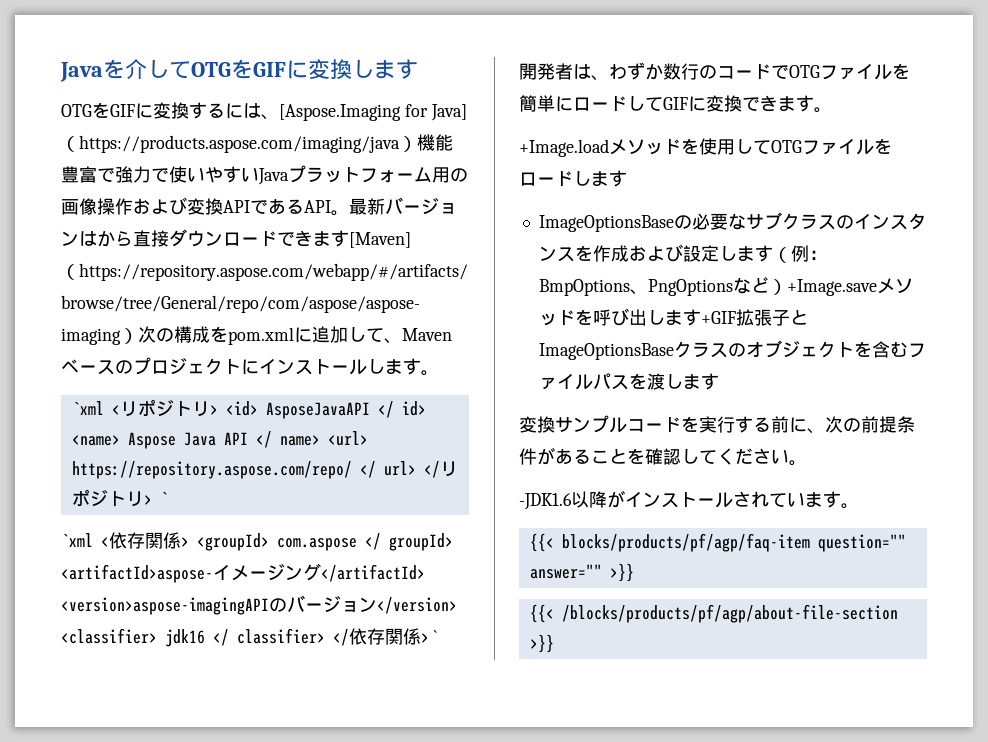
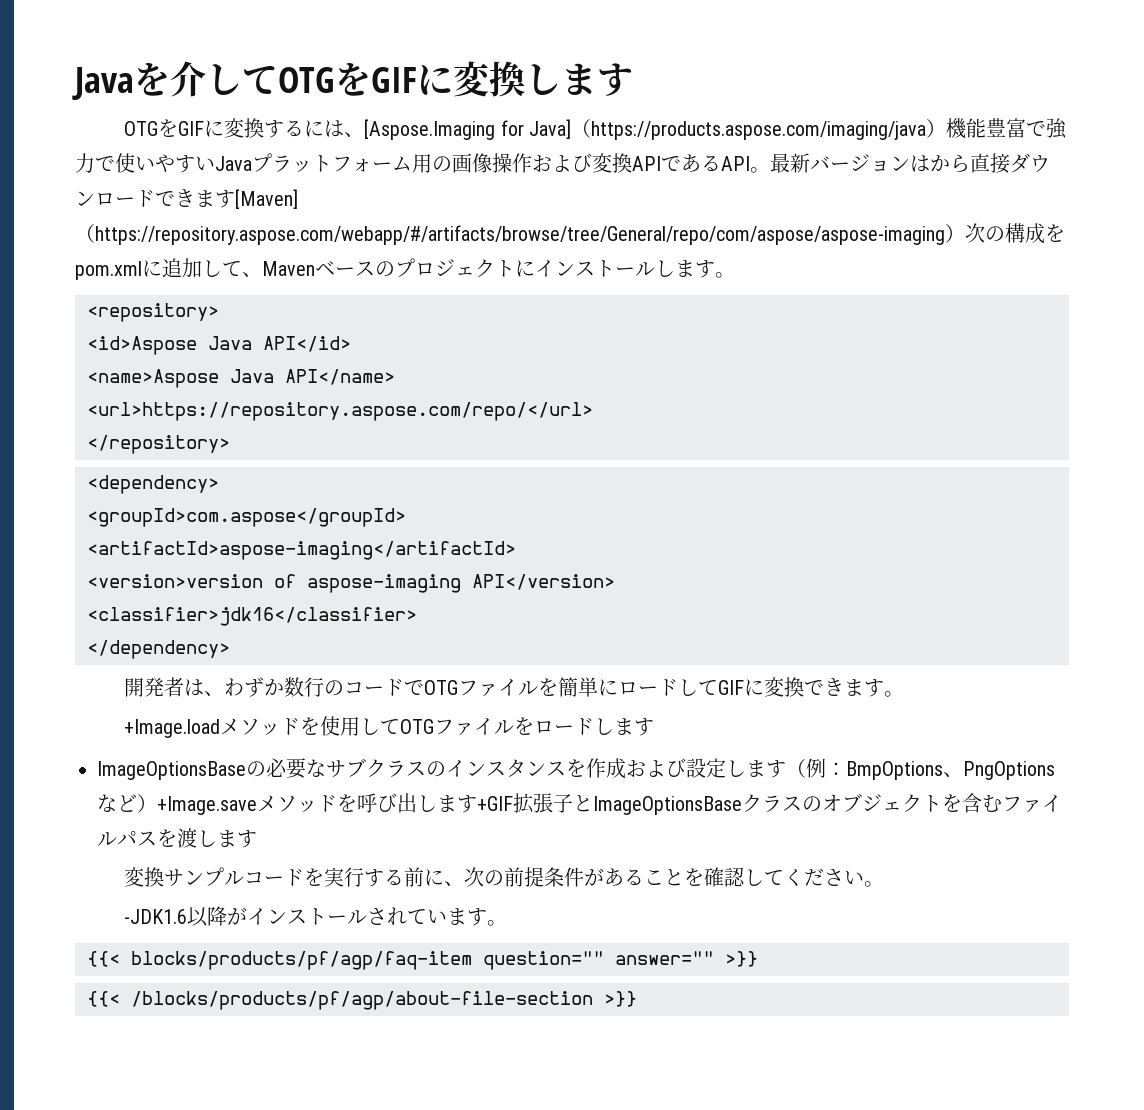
- `xml <リポジトリ> <id> AsposeJavaAPI </ id> <name> Aspose Java API </ name> <url> https://repository.aspose.com/repo/ </ url> </リポジトリ> `
- `xml <依存関係> <groupId> com.aspose </ groupId> <artifactId>aspose-イメージング</artifactId> <version>aspose-imagingAPIのバージョン</version> <classifier> jdk16 </ classifier> </依存関係> `
+ <repository>
+ <id>Aspose Java API</id>
+ <name>Aspose Java API</name>
+ <url>https://repository.aspose.com/repo/</url>
+ </repository>
+ <dependency>
+ <groupId>com.aspose</groupId>
+ <artifactId>aspose-imaging</artifactId>
+ <version>version of aspose-imaging API</version>
+ <classifier>jdk16</classifier>
+ </dependency>

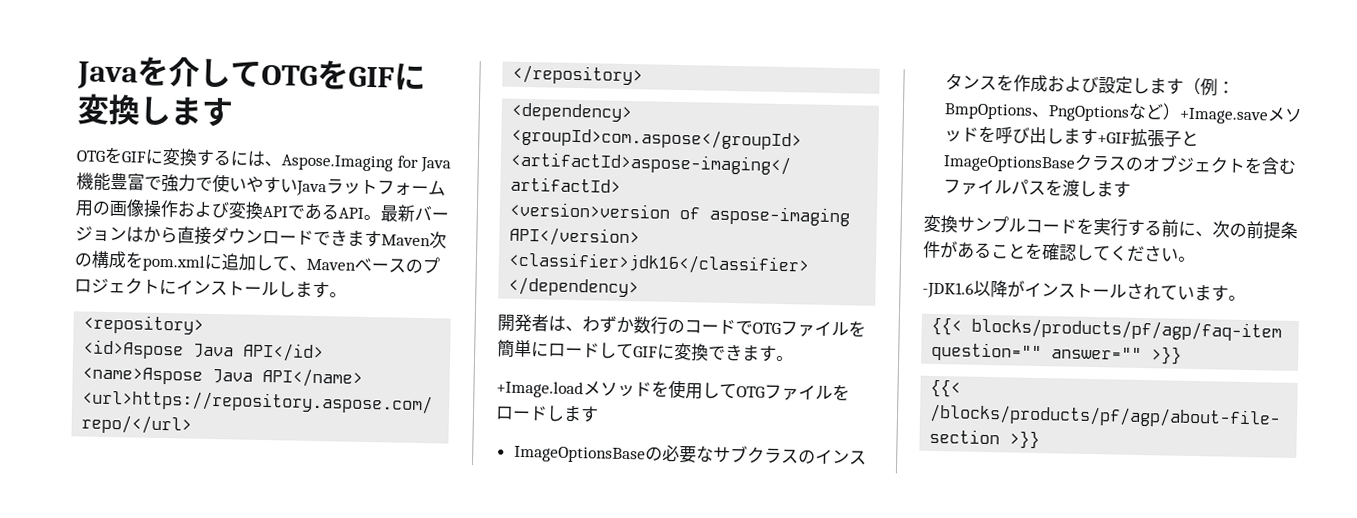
- OTGをGIFに変換するには、[Aspose.Imaging for Java]（https://products.aspose.com/imaging/java）機能豊富で強力で使いやすいJavaプラットフォーム用の画像操作および変換APIであるAPI。
+ OTGをGIFに変換するには、Aspose.Imaging for Java機能豊富で強力で使いやすいJavaラットフォーム用の画像操作および変換APIであるAPI。
- 最新バージョンはから直接ダウンロードできます[Maven]（https://repository.aspose.com/webapp/#/artifacts/browse/tree/General/repo/com/aspose/aspose-imaging）次の構成をpom.xmlに追加して、Mavenベースのプロジェクトにインストールします。
+ 最新バージョンはから直接ダウンロードできますMaven次の構成をpom.xmlに追加して、Mavenベースのプロジェクトにインストールします。

